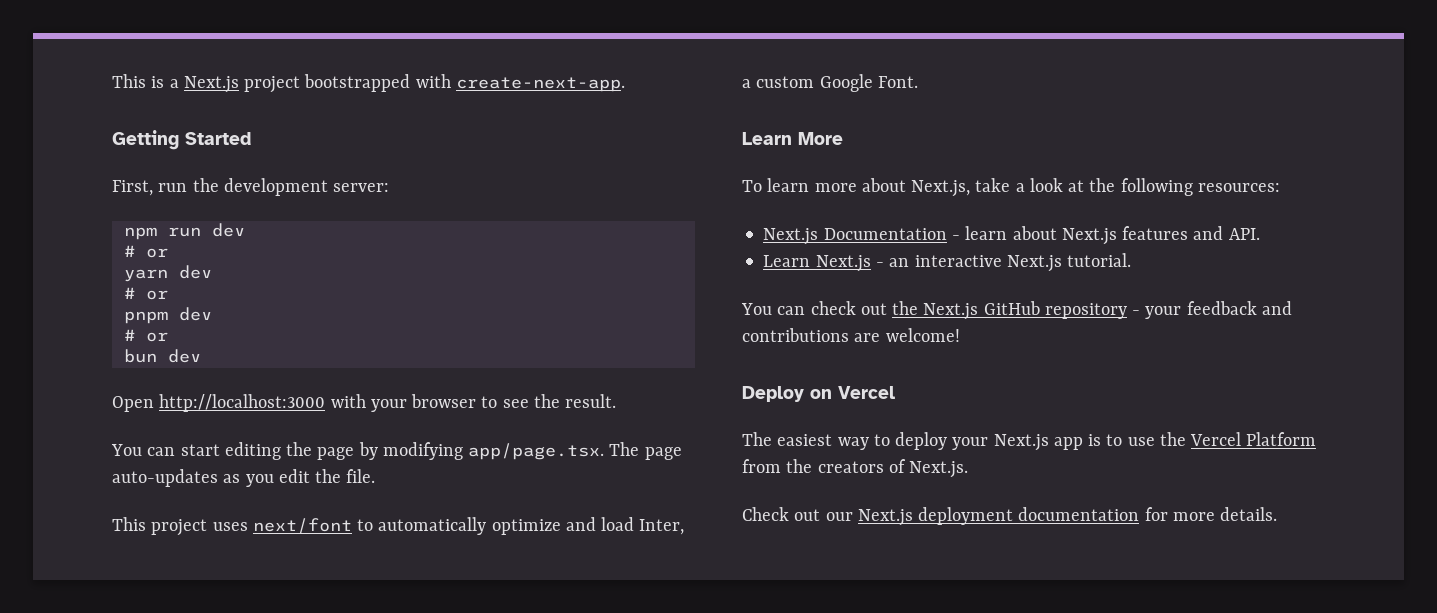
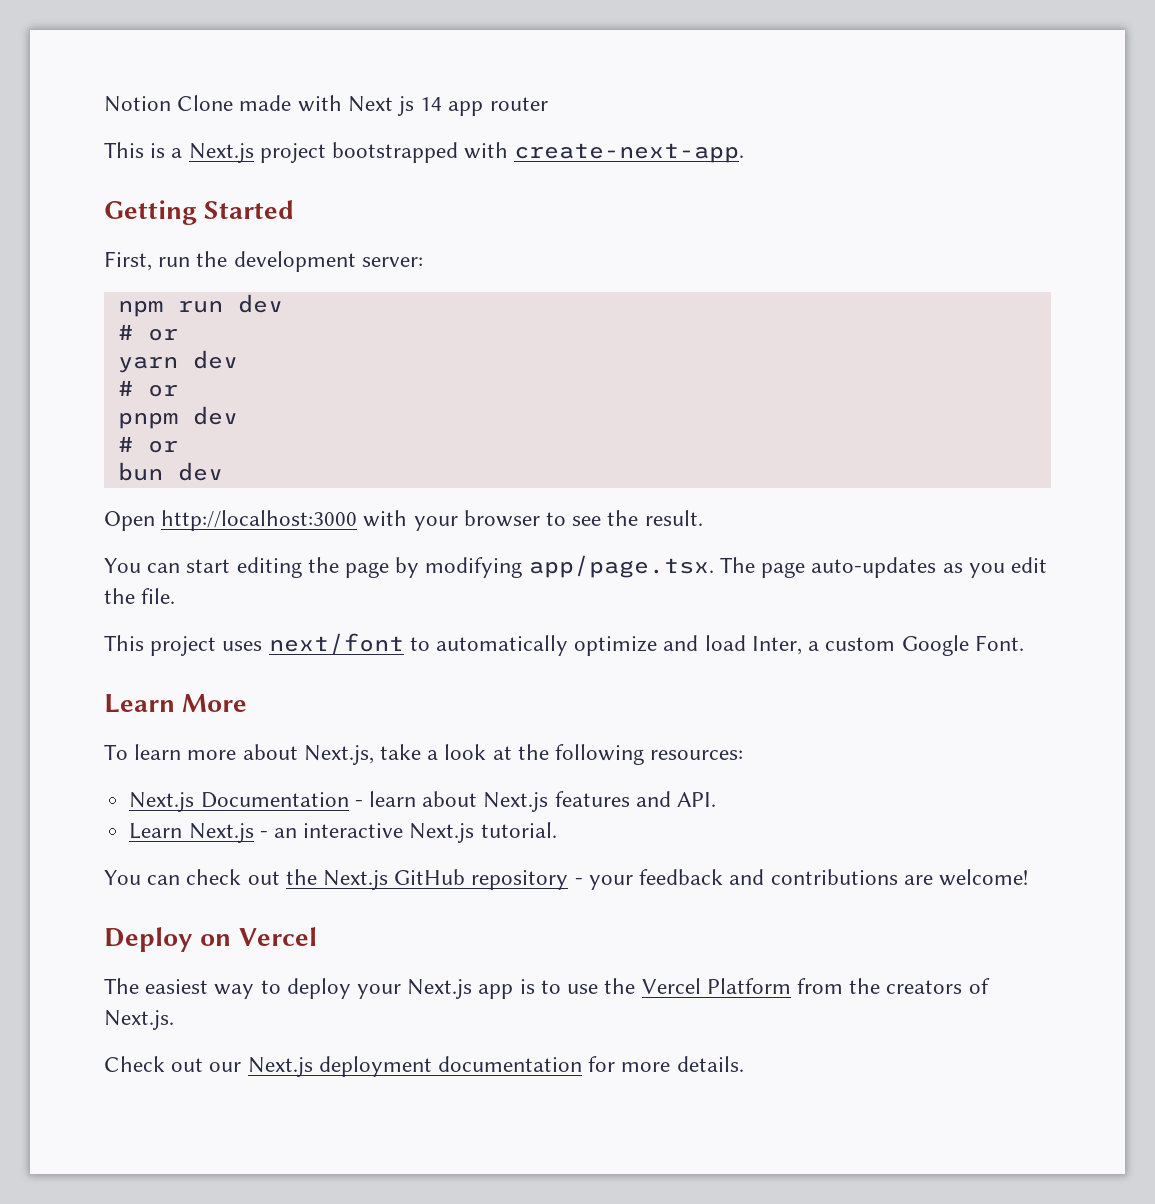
+ Notion Clone made with Next js 14 app router

